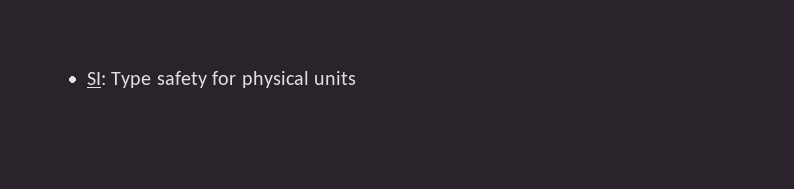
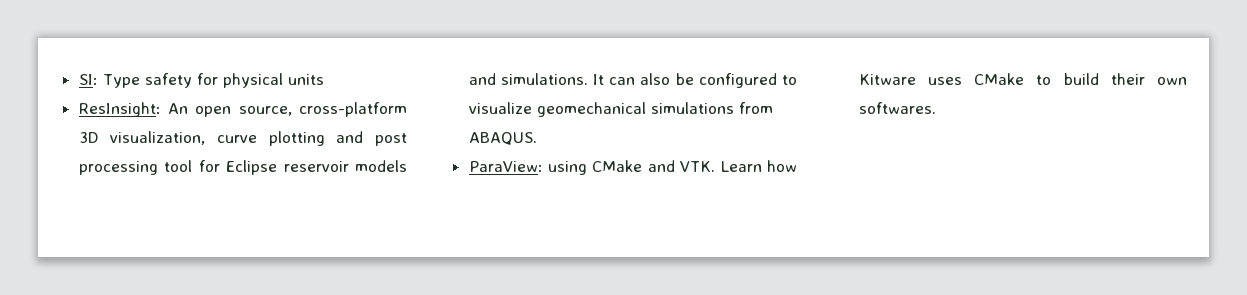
+ ResInsight: An open source, cross-platform 3D visualization, curve plotting and post processing tool for Eclipse reservoir models and simulations. It can also be configured to visualize geomechanical simulations from ABAQUS.
+ ParaView: using CMake and VTK. Learn how Kitware uses CMake to build their own softwares.

